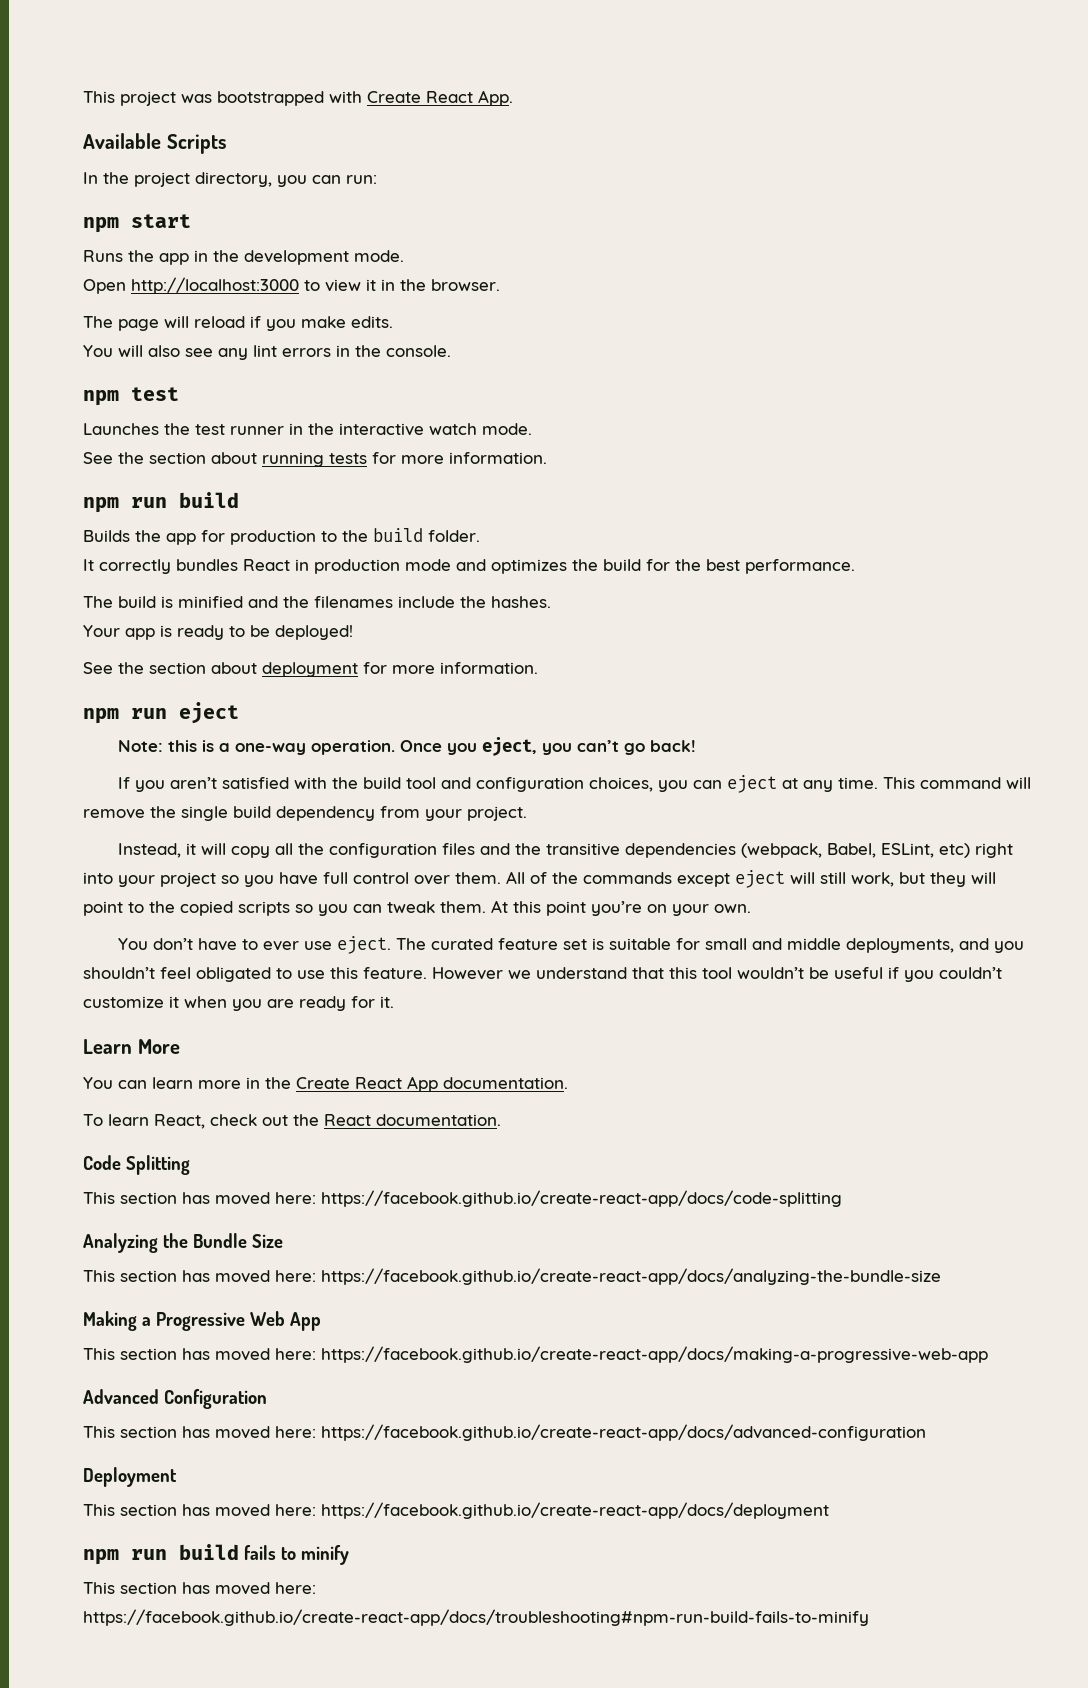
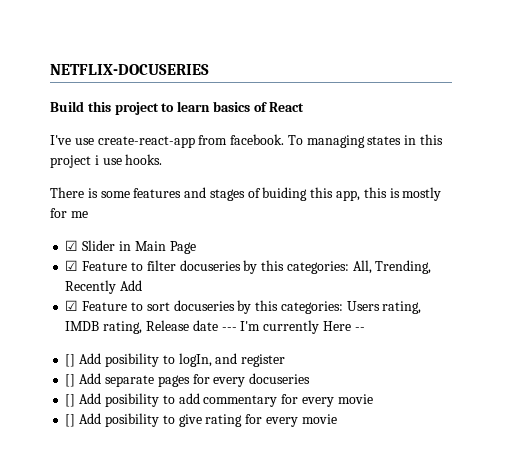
- This project was bootstrapped with Create React App.
- Available Scripts
- In the project directory, you can run:
- npm start
- Runs the app in the development mode.
- Open http://localhost:3000 to view it in the browser.
- The page will reload if you make edits.
- You will also see any lint errors in the console.
- npm test
- Launches the test runner in the interactive watch mode.
- See the section about running tests for more information.
- npm run build
- Builds the app for production to the build folder.
- It correctly bundles React in production mode and optimizes the build for the best performance.
- The build is minified and the filenames include the hashes.
- Your app is ready to be deployed!
- See the section about deployment for more information.
- npm run eject
- Note: this is a one-way operation. Once you eject, you can’t go back!
- If you aren’t satisfied with the build tool and configuration choices, you can eject at any time. This command will remove the single build dependency from your project.
- Instead, it will copy all the configuration files and the transitive dependencies (webpack, Babel, ESLint, etc) right into your project so you have full control over them. All of the commands except eject will still work, but they will point to the copied scripts so you can tweak them. At this point you’re on your own.
- You don’t have to ever use eject. The curated feature set is suitable for small and middle deployments, and you shouldn’t feel obligated to use this feature. However we understand that this tool wouldn’t be useful if you couldn’t customize it when you are ready for it.
- Learn More
- You can learn more in the Create React App documentation.
- To learn React, check out the React documentation.
- Code Splitting
- This section has moved here: https://facebook.github.io/create-react-app/docs/code-splitting
- Analyzing the Bundle Size
- This section has moved here: https://facebook.github.io/create-react-app/docs/analyzing-the-bundle-size
- Making a Progressive Web App
- This section has moved here: https://facebook.github.io/create-react-app/docs/making-a-progressive-web-app
- Advanced Configuration
- This section has moved here: https://facebook.github.io/create-react-app/docs/advanced-configuration
- Deployment
- This section has moved here: https://facebook.github.io/create-react-app/docs/deployment
- npm run build fails to minify
- This section has moved here: https://facebook.github.io/create-react-app/docs/troubleshooting#npm-run-build-fails-to-minify
+ NETFLIX-DOCUSERIES
+ Build this project to learn basics of React
+ I've use create-react-app from facebook. To managing states in this project i use hooks.
+ There is some features and stages of buiding this app, this is mostly for me
+ ☑ Slider in Main Page
+ ☑ Feature to filter docuseries by this categories: All, Trending, Recently Add
+ ☑ Feature to sort docuseries by this categories: Users rating, IMDB rating, Release date --- I'm currently Here --
+ [] Add posibility to logIn, and register
+ [] Add separate pages for every docuseries
+ [] Add posibility to add commentary for every movie
+ [] Add posibility to give rating for every movie

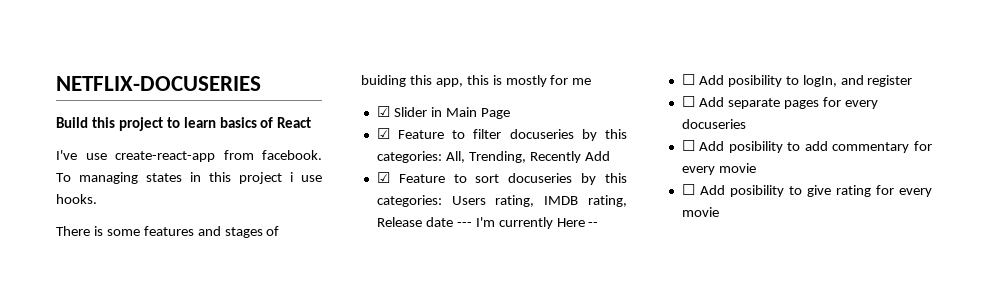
- [] Add posibility to logIn, and register
+ ☐ Add posibility to logIn, and register
- [] Add separate pages for every docuseries
+ ☐ Add separate pages for every docuseries
- [] Add posibility to add commentary for every movie
+ ☐ Add posibility to add commentary for every movie
- [] Add posibility to give rating for every movie
+ ☐ Add posibility to give rating for every movie

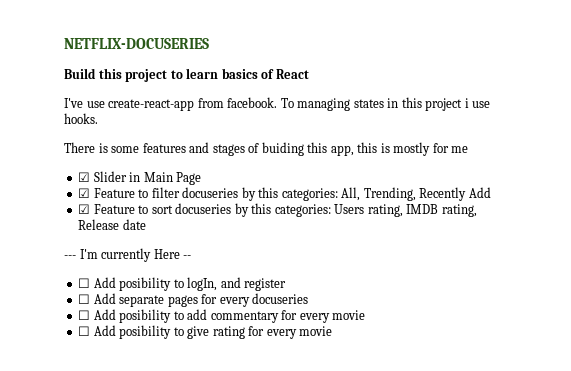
- ☑ Feature to sort docuseries by this categories: Users rating, IMDB rating, Release date --- I'm currently Here --
+ ☑ Feature to sort docuseries by this categories: Users rating, IMDB rating, Release date
+ --- I'm currently Here --

